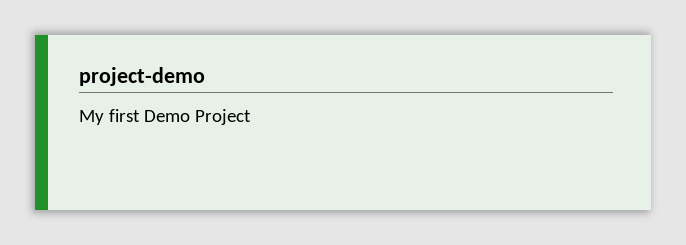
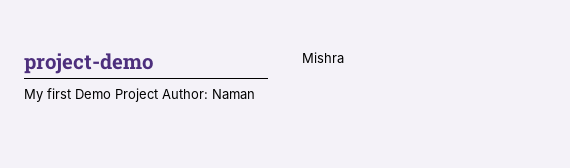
- My first Demo Project
+ My first Demo Project Author: Naman Mishra

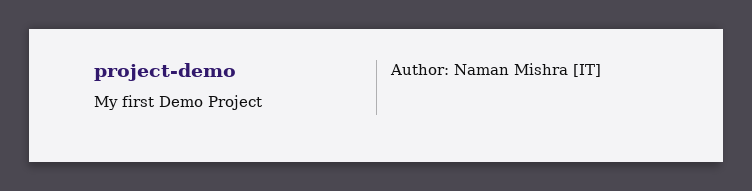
- My first Demo Project Author: Naman Mishra
+ My first Demo Project
+ Author: Naman Mishra [IT]

